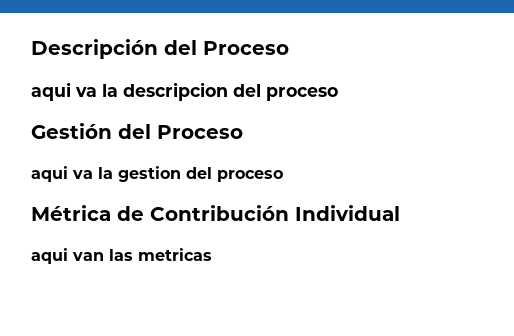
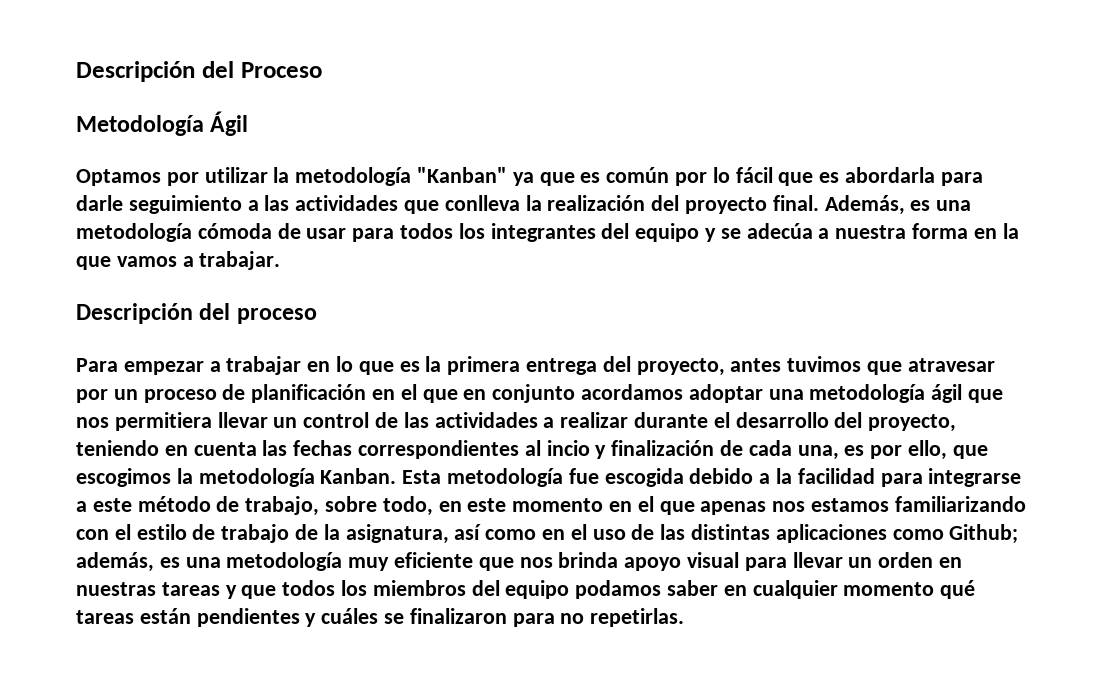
- aqui va la descripcion del proceso
- Gestión del Proceso
- aqui va la gestion del proceso
- Métrica de Contribución Individual
- aqui van las metricas
+ Metodología Ágil
+ Optamos por utilizar la metodología "Kanban" ya que es común por lo fácil que es abordarla para darle seguimiento a las actividades que conlleva la realización del proyecto final. Además, es una metodología cómoda de usar para todos los integrantes del equipo y se adecúa a nuestra forma en la que vamos a trabajar.
+ Descripción del proceso
+ Para empezar a trabajar en lo que es la primera entrega del proyecto, antes tuvimos que atravesar por un proceso de planificación en el que en conjunto acordamos adoptar una metodología ágil que nos permitiera llevar un control de las actividades a realizar durante el desarrollo del proyecto, teniendo en cuenta las fechas correspondientes al incio y finalización de cada una, es por ello, que escogimos la metodología Kanban. Esta metodología fue escogida debido a la facilidad para integrarse a este método de trabajo, sobre todo, en este momento en el que apenas nos estamos familiarizando con el estilo de trabajo de la asignatura, así como en el uso de las distintas aplicaciones como Github; además, es una metodología muy eficiente que nos brinda apoyo visual para llevar un orden en nuestras tareas y que todos los miembros del equipo podamos saber en cualquier momento qué tareas están pendientes y cuáles se finalizaron para no repetirlas.

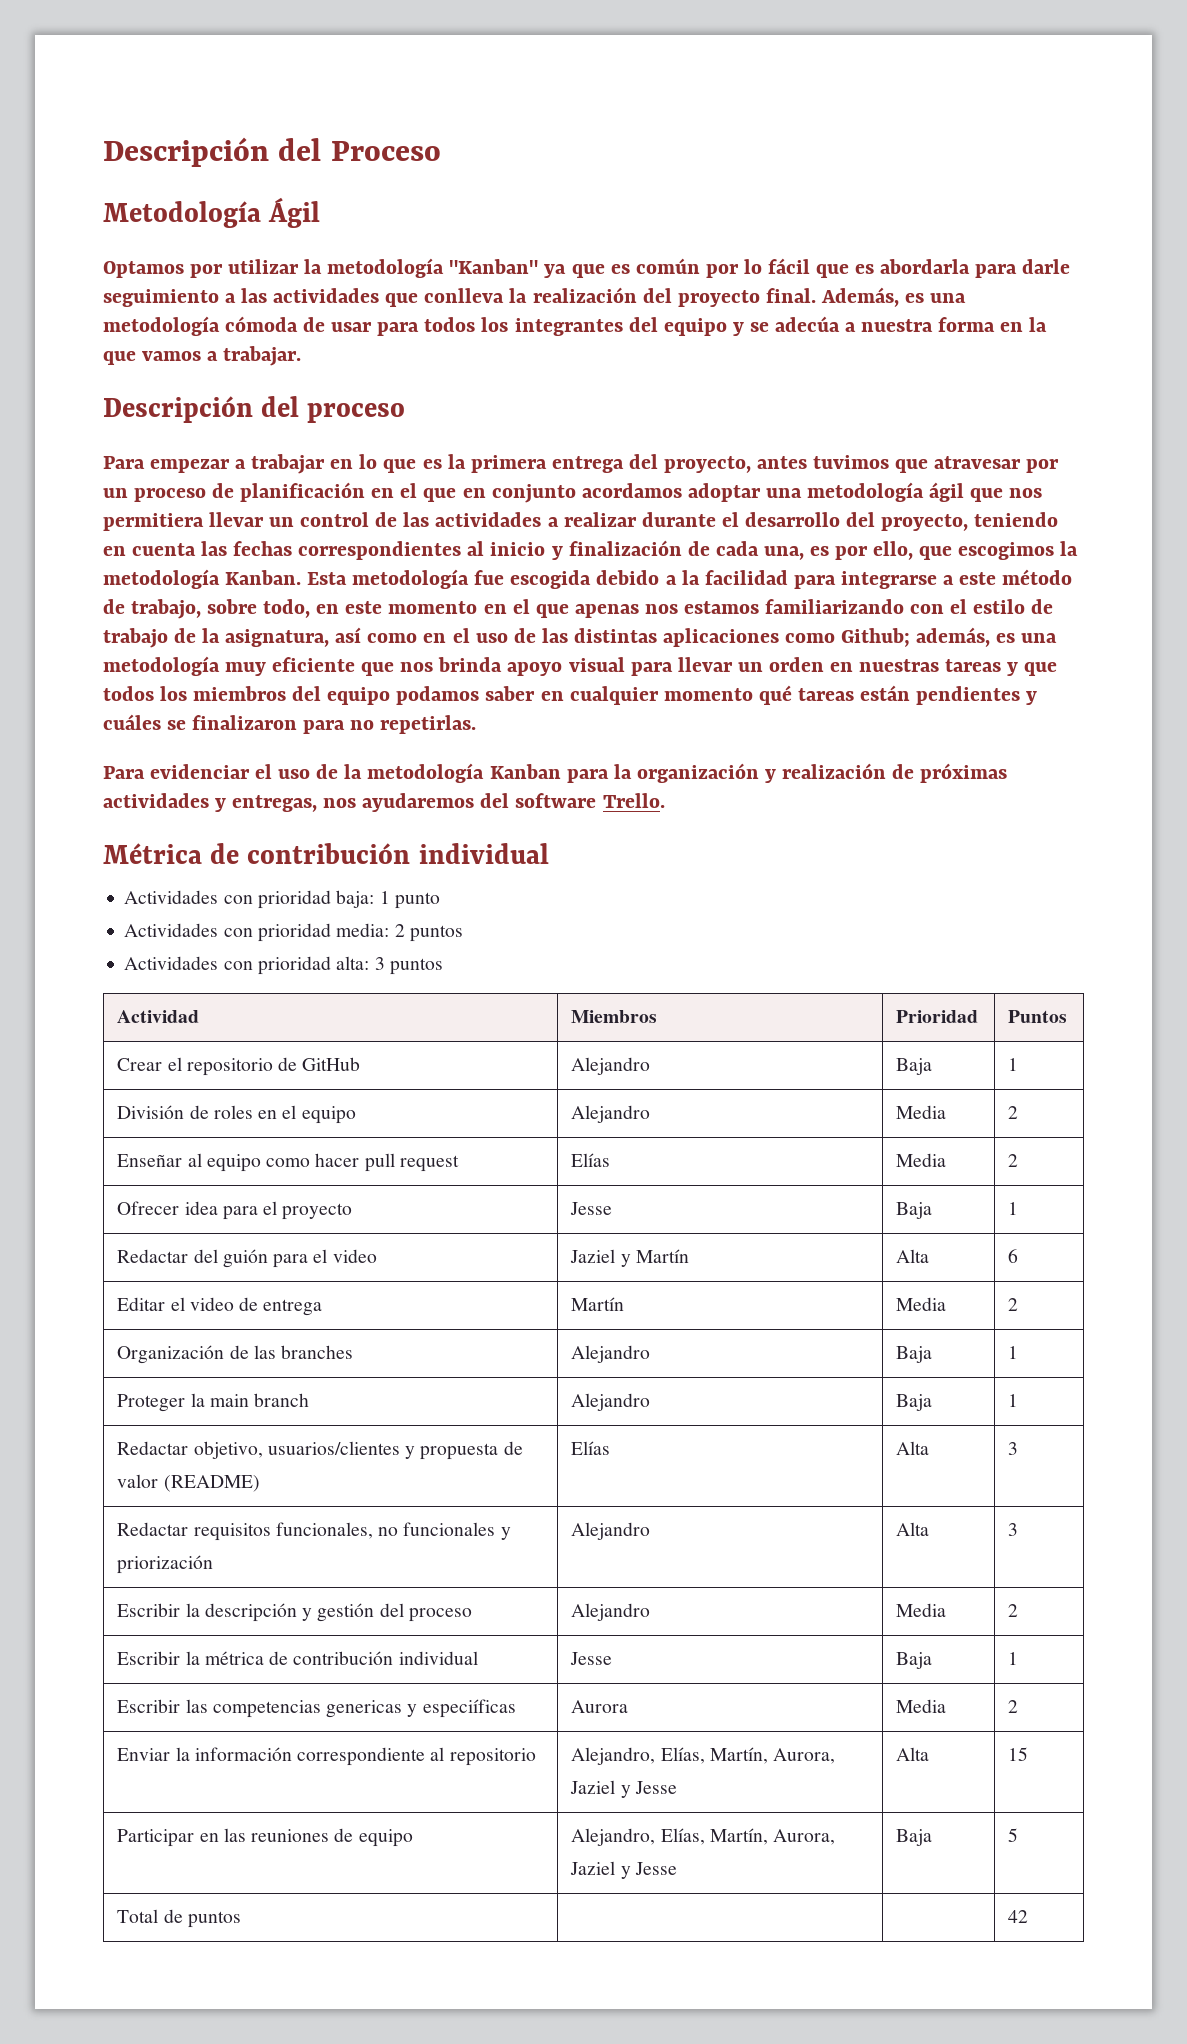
- Para empezar a trabajar en lo que es la primera entrega del proyecto, antes tuvimos que atravesar por un proceso de planificación en el que en conjunto acordamos adoptar una metodología ágil que nos permitiera llevar un control de las actividades a realizar durante el desarrollo del proyecto, teniendo en cuenta las fechas correspondientes al incio y finalización de cada una, es por ello, que escogimos la metodología Kanban.
+ Para empezar a trabajar en lo que es la primera entrega del proyecto, antes tuvimos que atravesar por un proceso de planificación en el que en conjunto acordamos adoptar una metodología ágil que nos permitiera llevar un control de las actividades a realizar durante el desarrollo del proyecto, teniendo en cuenta las fechas correspondientes al inicio y finalización de cada una, es por ello, que escogimos la metodología Kanban.
+ Para evidenciar el uso de la metodología Kanban para la organización y realización de próximas actividades y entregas, nos ayudaremos del software Trello.
+ Métrica de contribución individual
+ Actividades con prioridad baja: 1 punto
+ Actividades con prioridad media: 2 puntos
+ Actividades con prioridad alta: 3 puntos
+ Actividad | Miembros | Prioridad | Puntos
+ Crear el repositorio de GitHub | Alejandro | Baja | 1
+ División de roles en el equipo | Alejandro | Media | 2
+ Enseñar al equipo como hacer pull request | Elías | Media | 2
+ Ofrecer idea para el proyecto | Jesse | Baja | 1
+ Redactar del guión para el video | Jaziel y Martín | Alta | 6
+ Editar el video de entrega | Martín | Media | 2
+ Organización de las branches | Alejandro | Baja | 1
+ Proteger la main branch | Alejandro | Baja | 1
+ Redactar objetivo, usuarios/clientes y propuesta de valor (README) | Elías | Alta | 3
+ Redactar requisitos funcionales, no funcionales y priorización | Alejandro | Alta | 3
+ Escribir la descripción y gestión del proceso | Alejandro | Media | 2
+ Escribir la métrica de contribución individual | Jesse | Baja | 1
+ Escribir las competencias genericas y especiíficas | Aurora | Media | 2
+ Enviar la información correspondiente al repositorio | Alejandro, Elías, Martín, Aurora, Jaziel y Jesse | Alta | 15
+ Participar en las reuniones de equipo | Alejandro, Elías, Martín, Aurora, Jaziel y Jesse | Baja | 5
+ Total de puntos | | | 42

